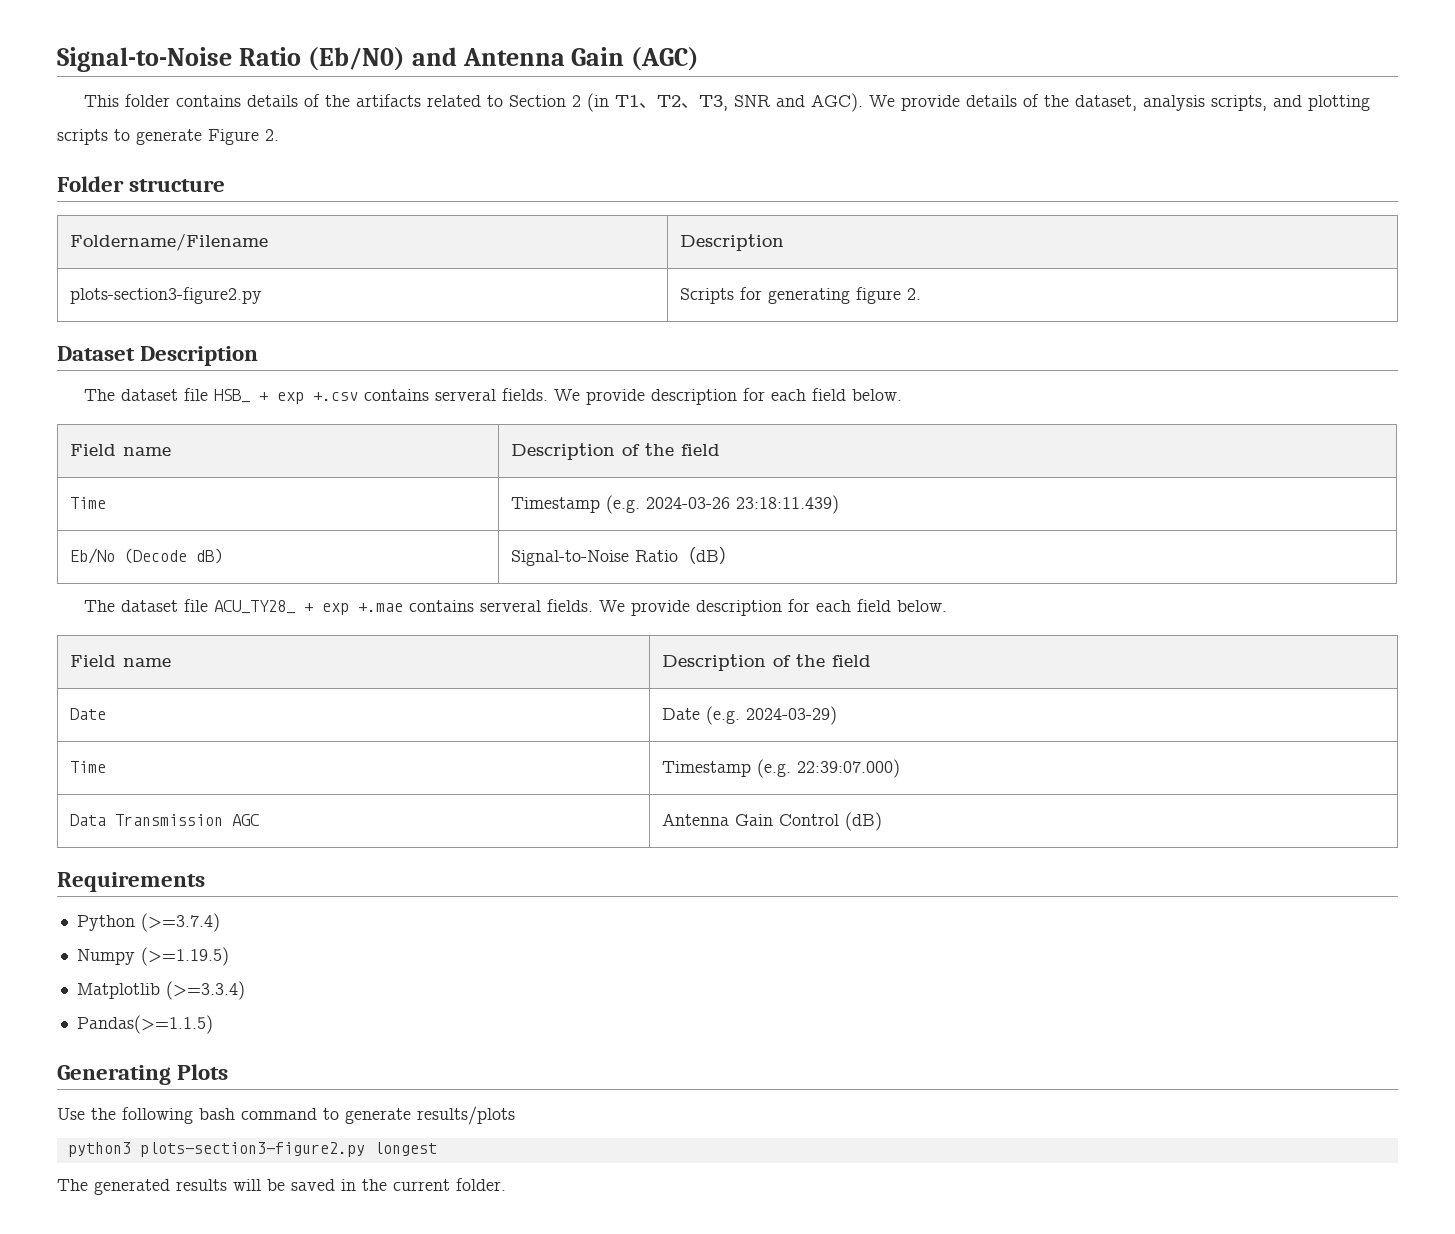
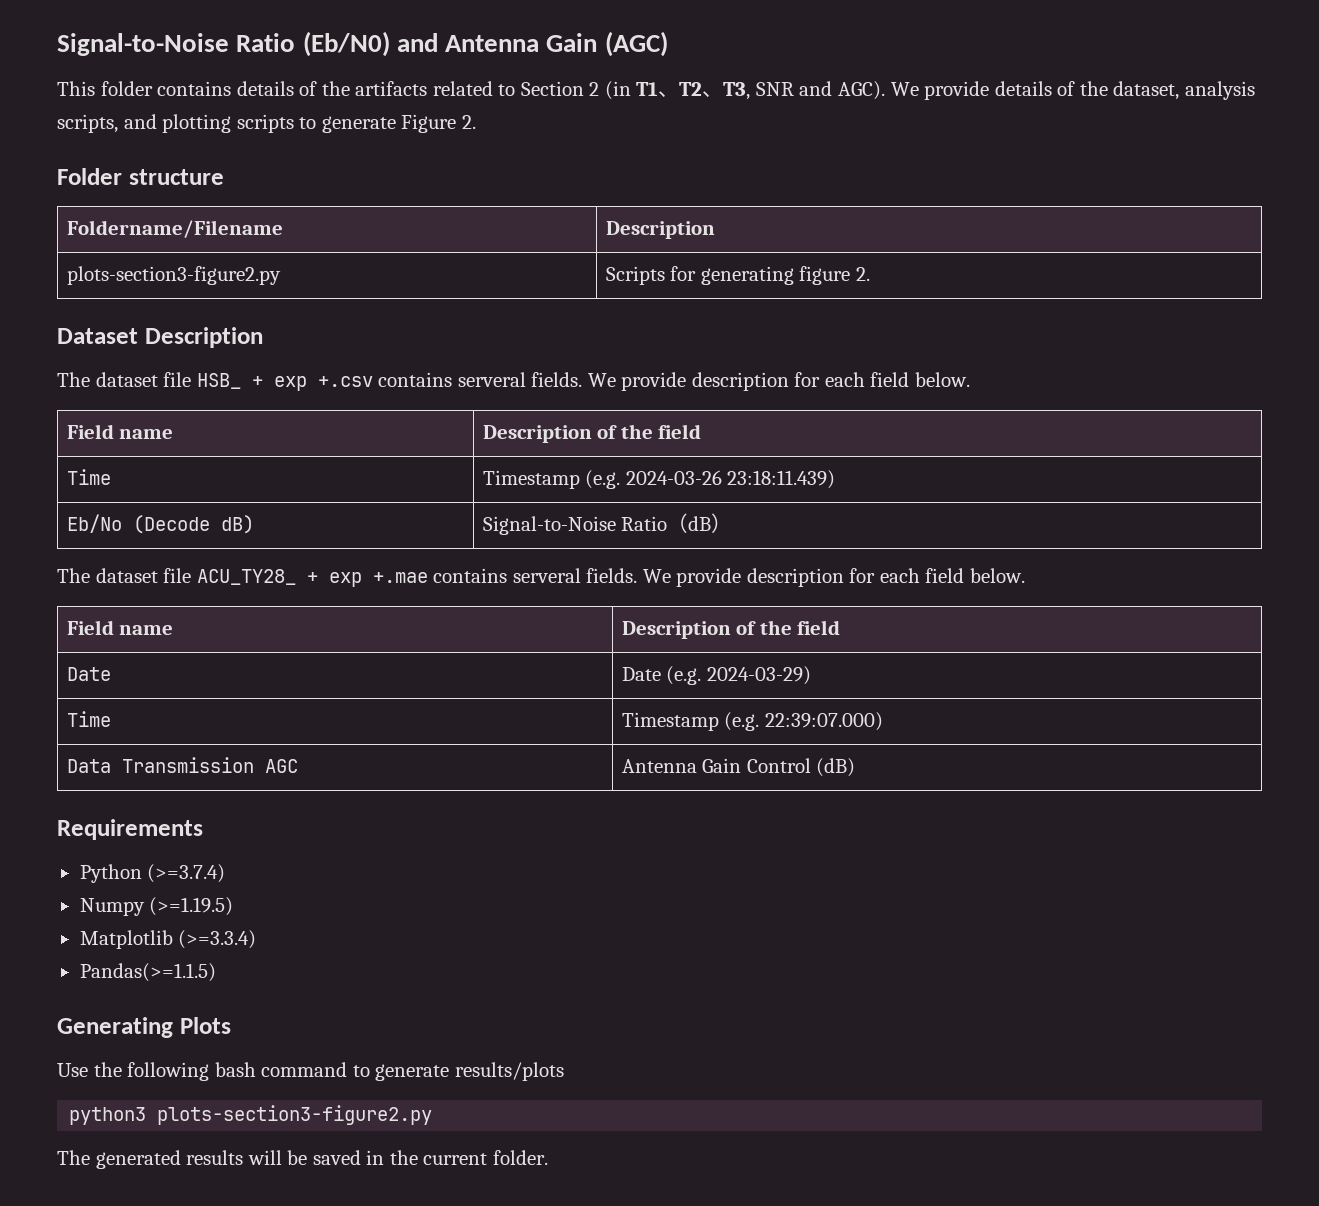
- python3 plots-section3-figure2.py longest
+ python3 plots-section3-figure2.py

